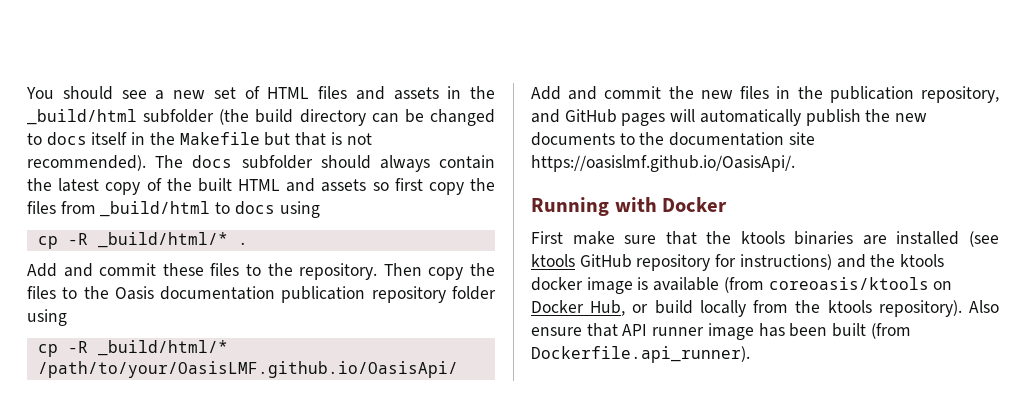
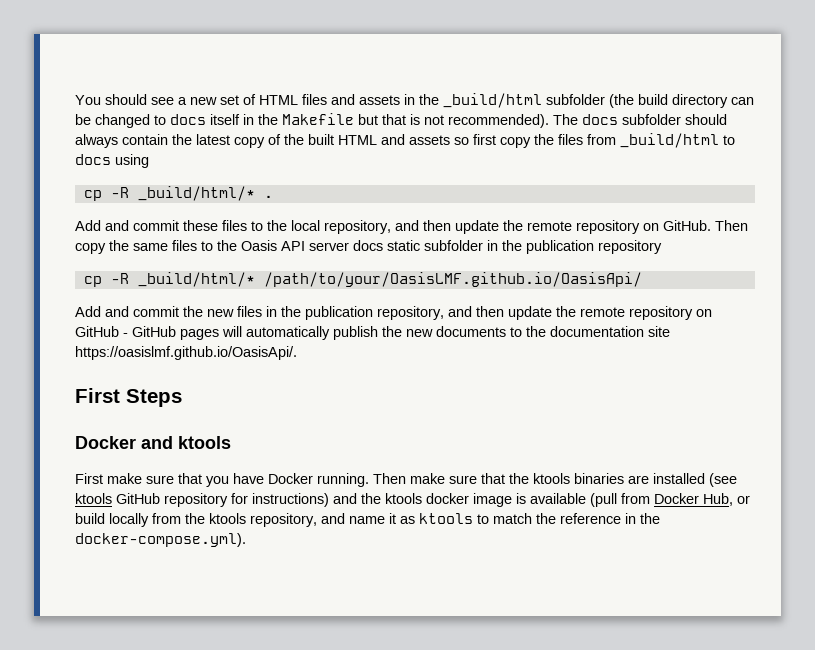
- Add and commit these files to the repository.
+ Add and commit these files to the local repository, and then update the remote repository on GitHub.
- Then copy the files to the Oasis documentation publication repository folder using
+ Then copy the same files to the Oasis API server docs static subfolder in the publication repository
- Add and commit the new files in the publication repository, and GitHub pages will automatically publish the new documents to the documentation site https://oasislmf.github.io/OasisApi/.
+ Add and commit the new files in the publication repository, and then update the remote repository on GitHub - GitHub pages will automatically publish the new documents to the documentation site https://oasislmf.github.io/OasisApi/.
- Running with Docker
+ First Steps
+ Docker and ktools
- First make sure that the ktools binaries are installed (see ktools GitHub repository for instructions) and the ktools docker image is available (from coreoasis/ktools on Docker Hub, or build locally from the ktools repository). Also ensure that API runner image has been built (from Dockerfile.api_runner).
+ First make sure that you have Docker running. Then make sure that the ktools binaries are installed (see ktools GitHub repository for instructions) and the ktools docker image is available (pull from Docker Hub, or build locally from the ktools repository, and name it as ktools to match the reference in the docker-compose.yml).

